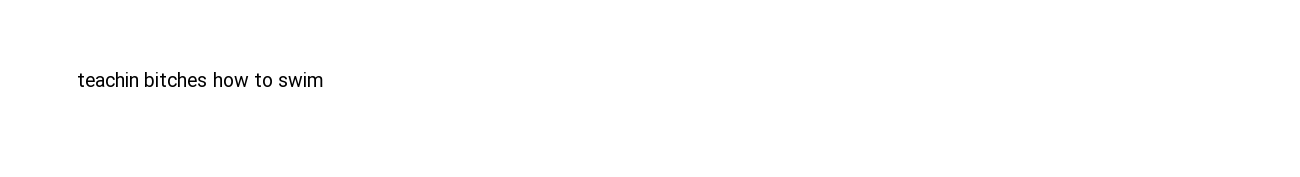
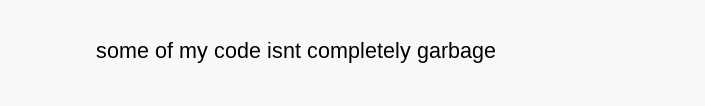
- teachin bitches how to swim
+ some of my code isnt completely garbage

